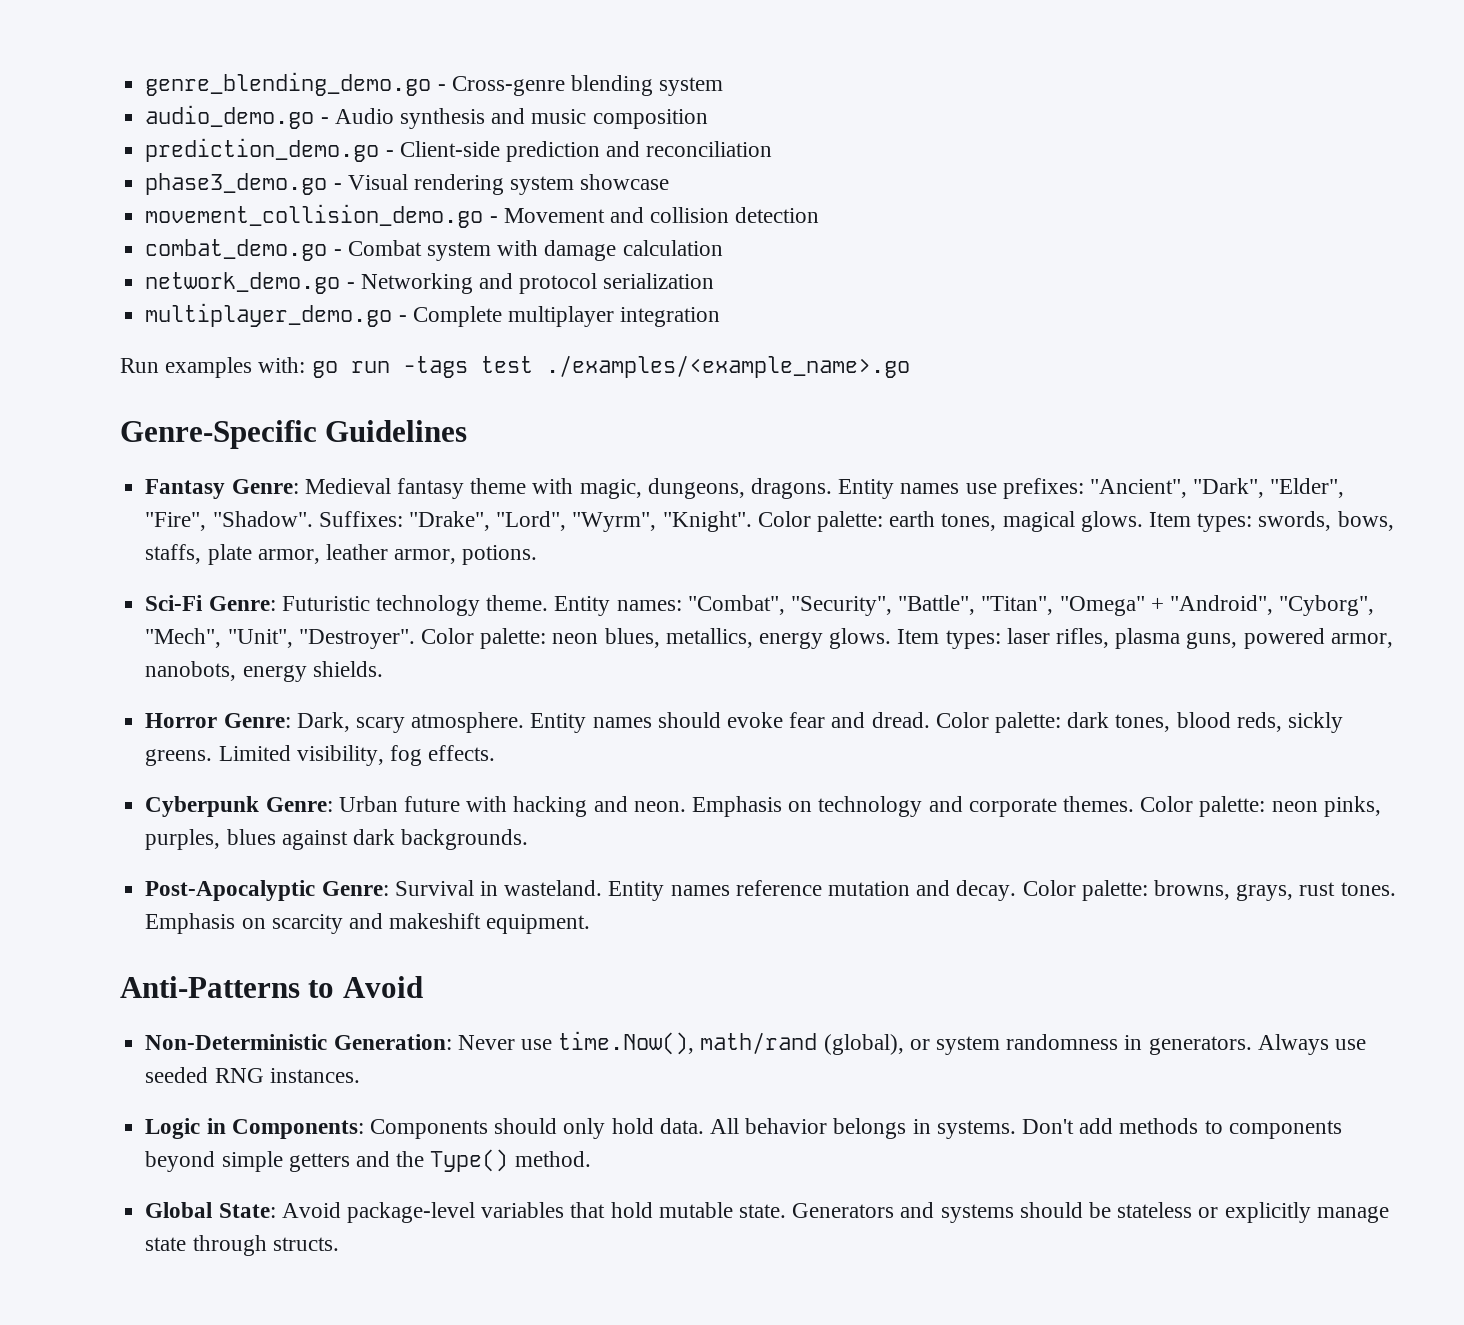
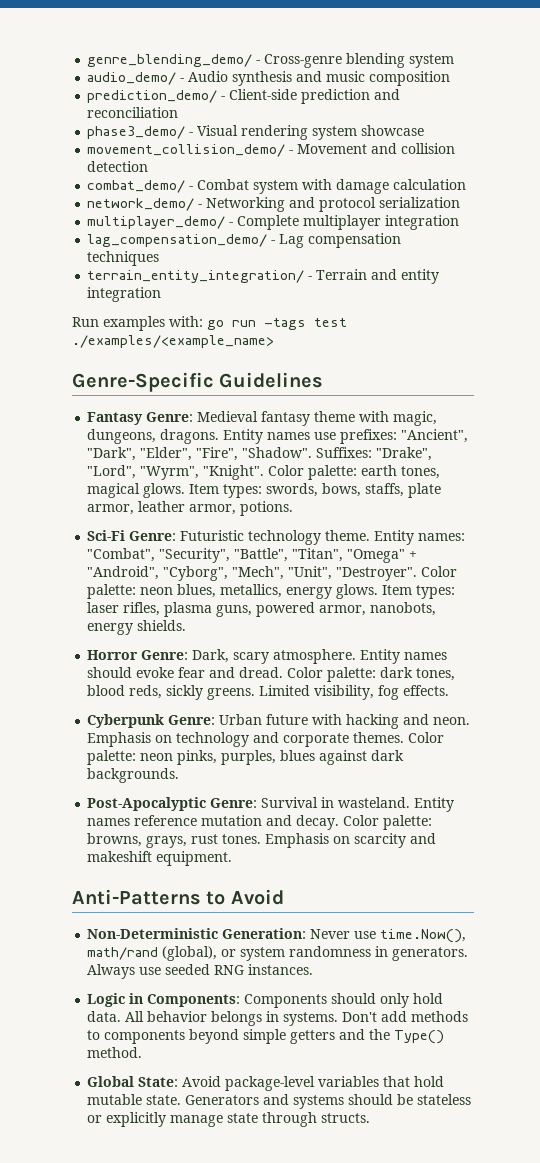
- genre_blending_demo.go - Cross-genre blending system
+ genre_blending_demo/ - Cross-genre blending system
- audio_demo.go - Audio synthesis and music composition
+ audio_demo/ - Audio synthesis and music composition
- prediction_demo.go - Client-side prediction and reconciliation
+ prediction_demo/ - Client-side prediction and reconciliation
- phase3_demo.go - Visual rendering system showcase
+ phase3_demo/ - Visual rendering system showcase
- movement_collision_demo.go - Movement and collision detection
+ movement_collision_demo/ - Movement and collision detection
- combat_demo.go - Combat system with damage calculation
+ combat_demo/ - Combat system with damage calculation
- network_demo.go - Networking and protocol serialization
+ network_demo/ - Networking and protocol serialization
- multiplayer_demo.go - Complete multiplayer integration
+ multiplayer_demo/ - Complete multiplayer integration
+ lag_compensation_demo/ - Lag compensation techniques
+ terrain_entity_integration/ - Terrain and entity integration
- Run examples with: go run -tags test ./examples/<example_name>.go
+ Run examples with: go run -tags test ./examples/<example_name>

